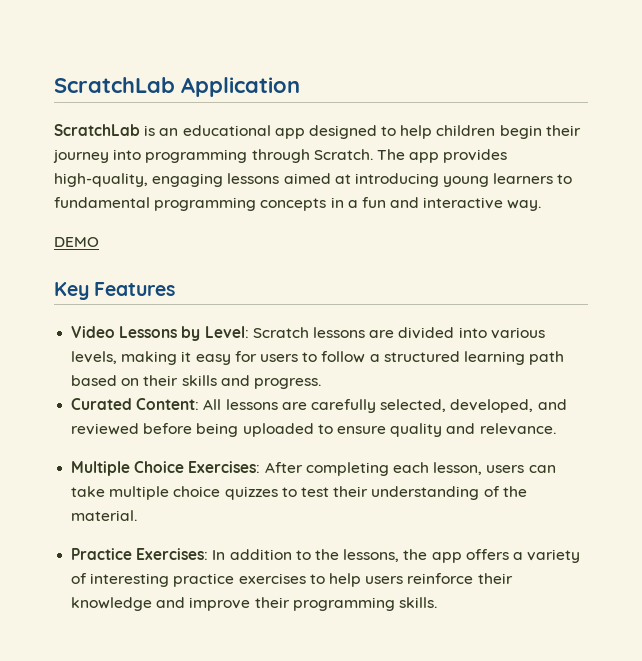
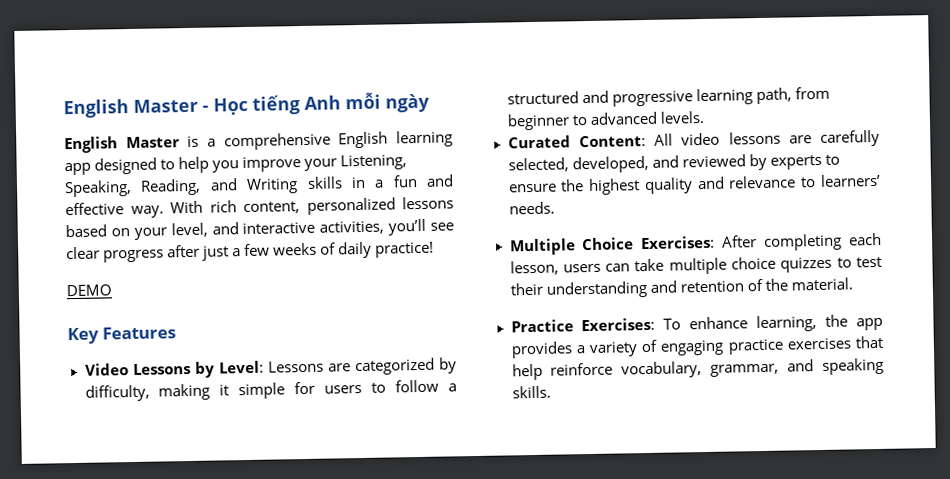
- ScratchLab Application
- ScratchLab is an educational app designed to help children begin their journey into programming through Scratch. The app provides high-quality, engaging lessons aimed at introducing young learners to fundamental programming concepts in a fun and interactive way.
+ English Master - Học tiếng Anh mỗi ngày
+ English Master is a comprehensive English learning app designed to help you improve your Listening, Speaking, Reading, and Writing skills in a fun and effective way. With rich content, personalized lessons based on your level, and interactive activities, you’ll see clear progress after just a few weeks of daily practice!
- Video Lessons by Level: Scratch lessons are divided into various levels, making it easy for users to follow a structured learning path based on their skills and progress.
+ Video Lessons by Level: Lessons are categorized by difficulty, making it simple for users to follow a structured and progressive learning path, from beginner to advanced levels.
- Curated Content: All lessons are carefully selected, developed, and reviewed before being uploaded to ensure quality and relevance.
+ Curated Content: All video lessons are carefully selected, developed, and reviewed by experts to ensure the highest quality and relevance to learners’ needs.
- Multiple Choice Exercises: After completing each lesson, users can take multiple choice quizzes to test their understanding of the material.
+ Multiple Choice Exercises: After completing each lesson, users can take multiple choice quizzes to test their understanding and retention of the material.
- Practice Exercises: In addition to the lessons, the app offers a variety of interesting practice exercises to help users reinforce their knowledge and improve their programming skills.
+ Practice Exercises: To enhance learning, the app provides a variety of engaging practice exercises that help reinforce vocabulary, grammar, and speaking skills.

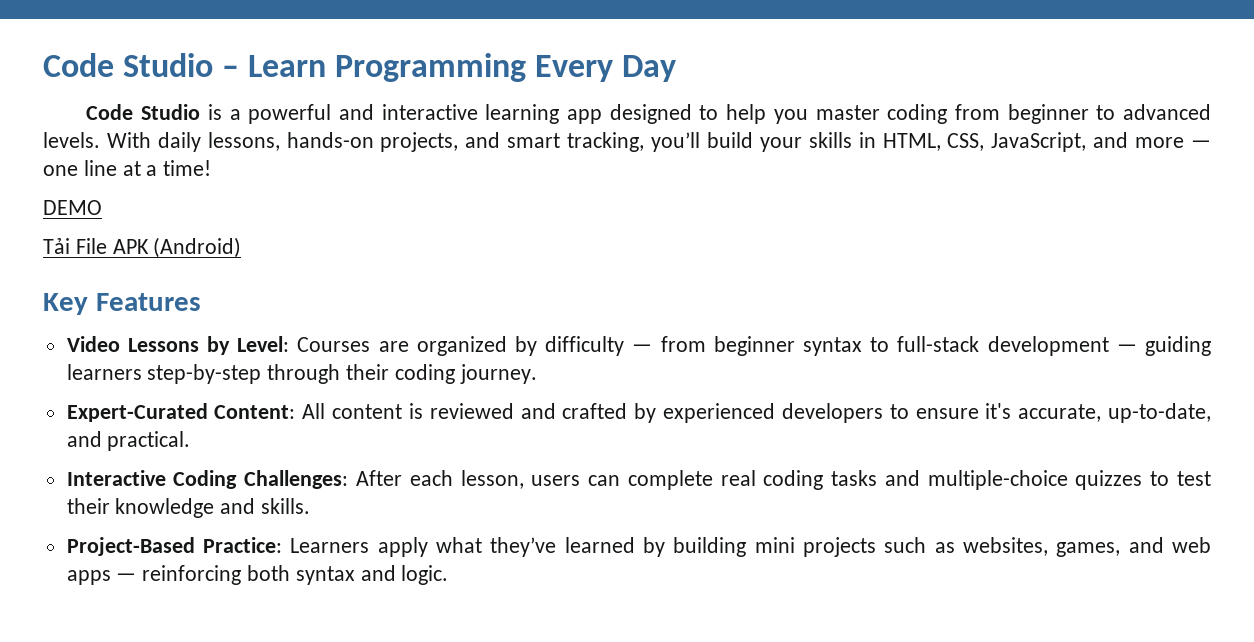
- English Master - Học tiếng Anh mỗi ngày
- English Master is a comprehensive English learning app designed to help you improve your Listening, Speaking, Reading, and Writing skills in a fun and effective way. With rich content, personalized lessons based on your level, and interactive activities, you’ll see clear progress after just a few weeks of daily practice!
+ Code Studio – Learn Programming Every Day
+ Code Studio is a powerful and interactive learning app designed to help you master coding from beginner to advanced levels. With daily lessons, hands-on projects, and smart tracking, you’ll build your skills in HTML, CSS, JavaScript, and more — one line at a time!
  DEMO
+ Tải File APK (Android)
- Video Lessons by Level: Lessons are categorized by difficulty, making it simple for users to follow a structured and progressive learning path, from beginner to advanced levels.
- Curated Content: All video lessons are carefully selected, developed, and reviewed by experts to ensure the highest quality and relevance to learners’ needs.
- Multiple Choice Exercises: After completing each lesson, users can take multiple choice quizzes to test their understanding and retention of the material.
- Practice Exercises: To enhance learning, the app provides a variety of engaging practice exercises that help reinforce vocabulary, grammar, and speaking skills.
+ Video Lessons by Level: Courses are organized by difficulty — from beginner syntax to full-stack development — guiding learners step-by-step through their coding journey.
+ Expert-Curated Content: All content is reviewed and crafted by experienced developers to ensure it's accurate, up-to-date, and practical.
+ Interactive Coding Challenges: After each lesson, users can complete real coding tasks and multiple-choice quizzes to test their knowledge and skills.
+ Project-Based Practice: Learners apply what they’ve learned by building mini projects such as websites, games, and web apps — reinforcing both syntax and logic.

